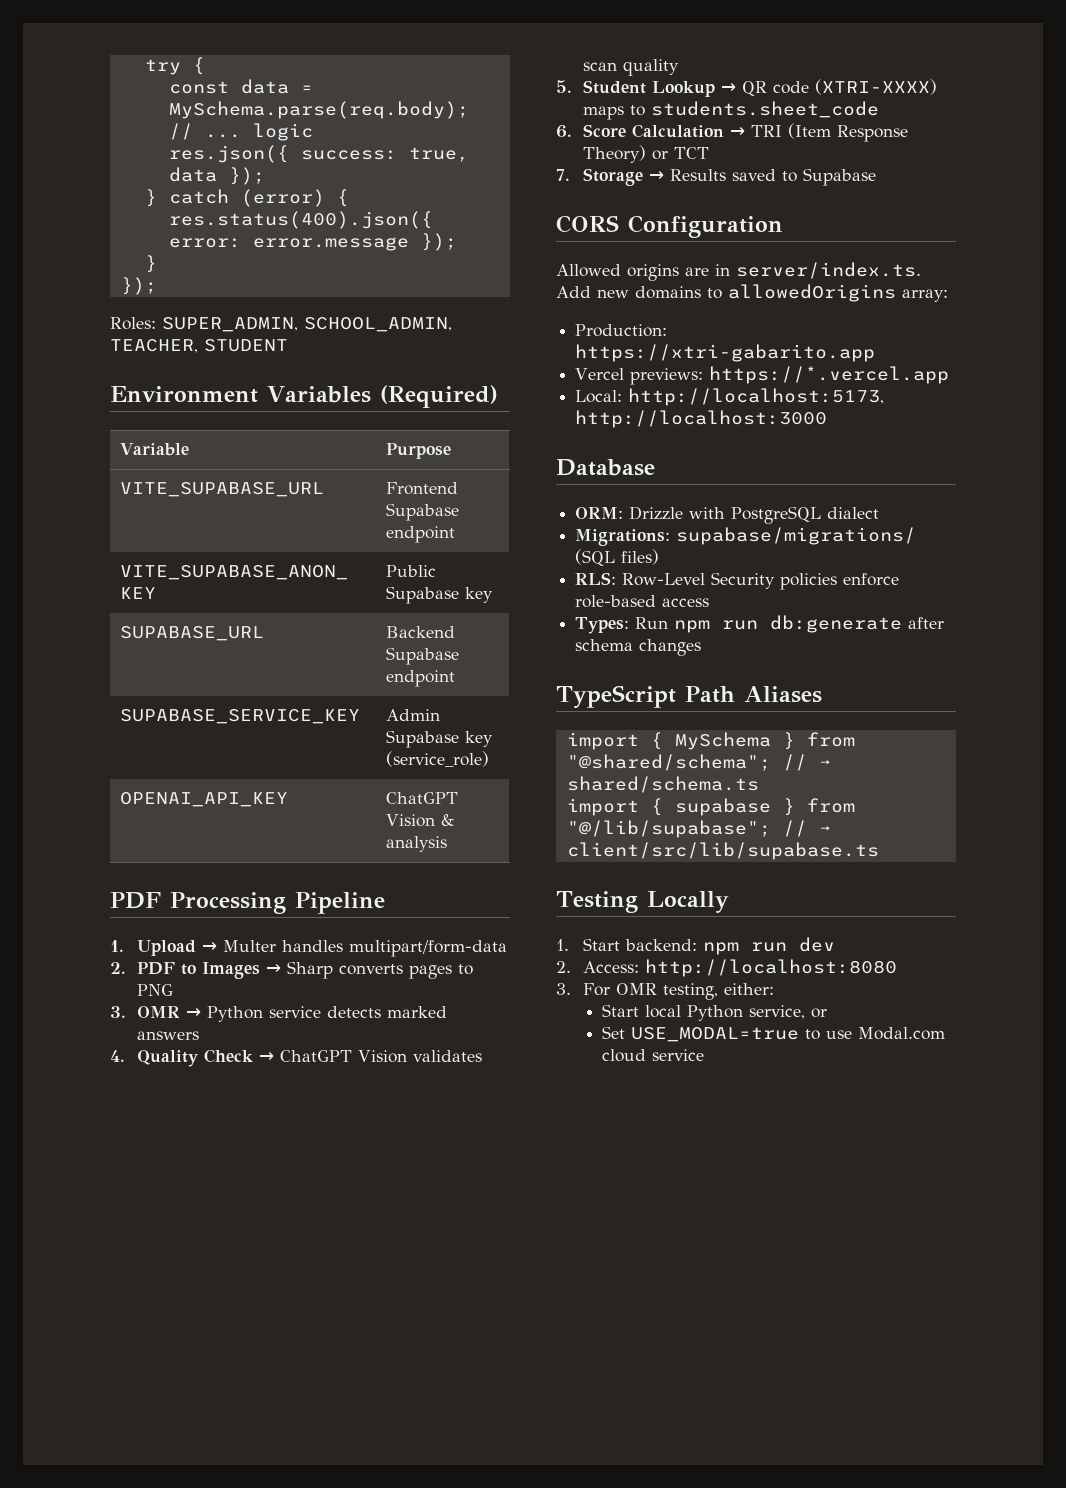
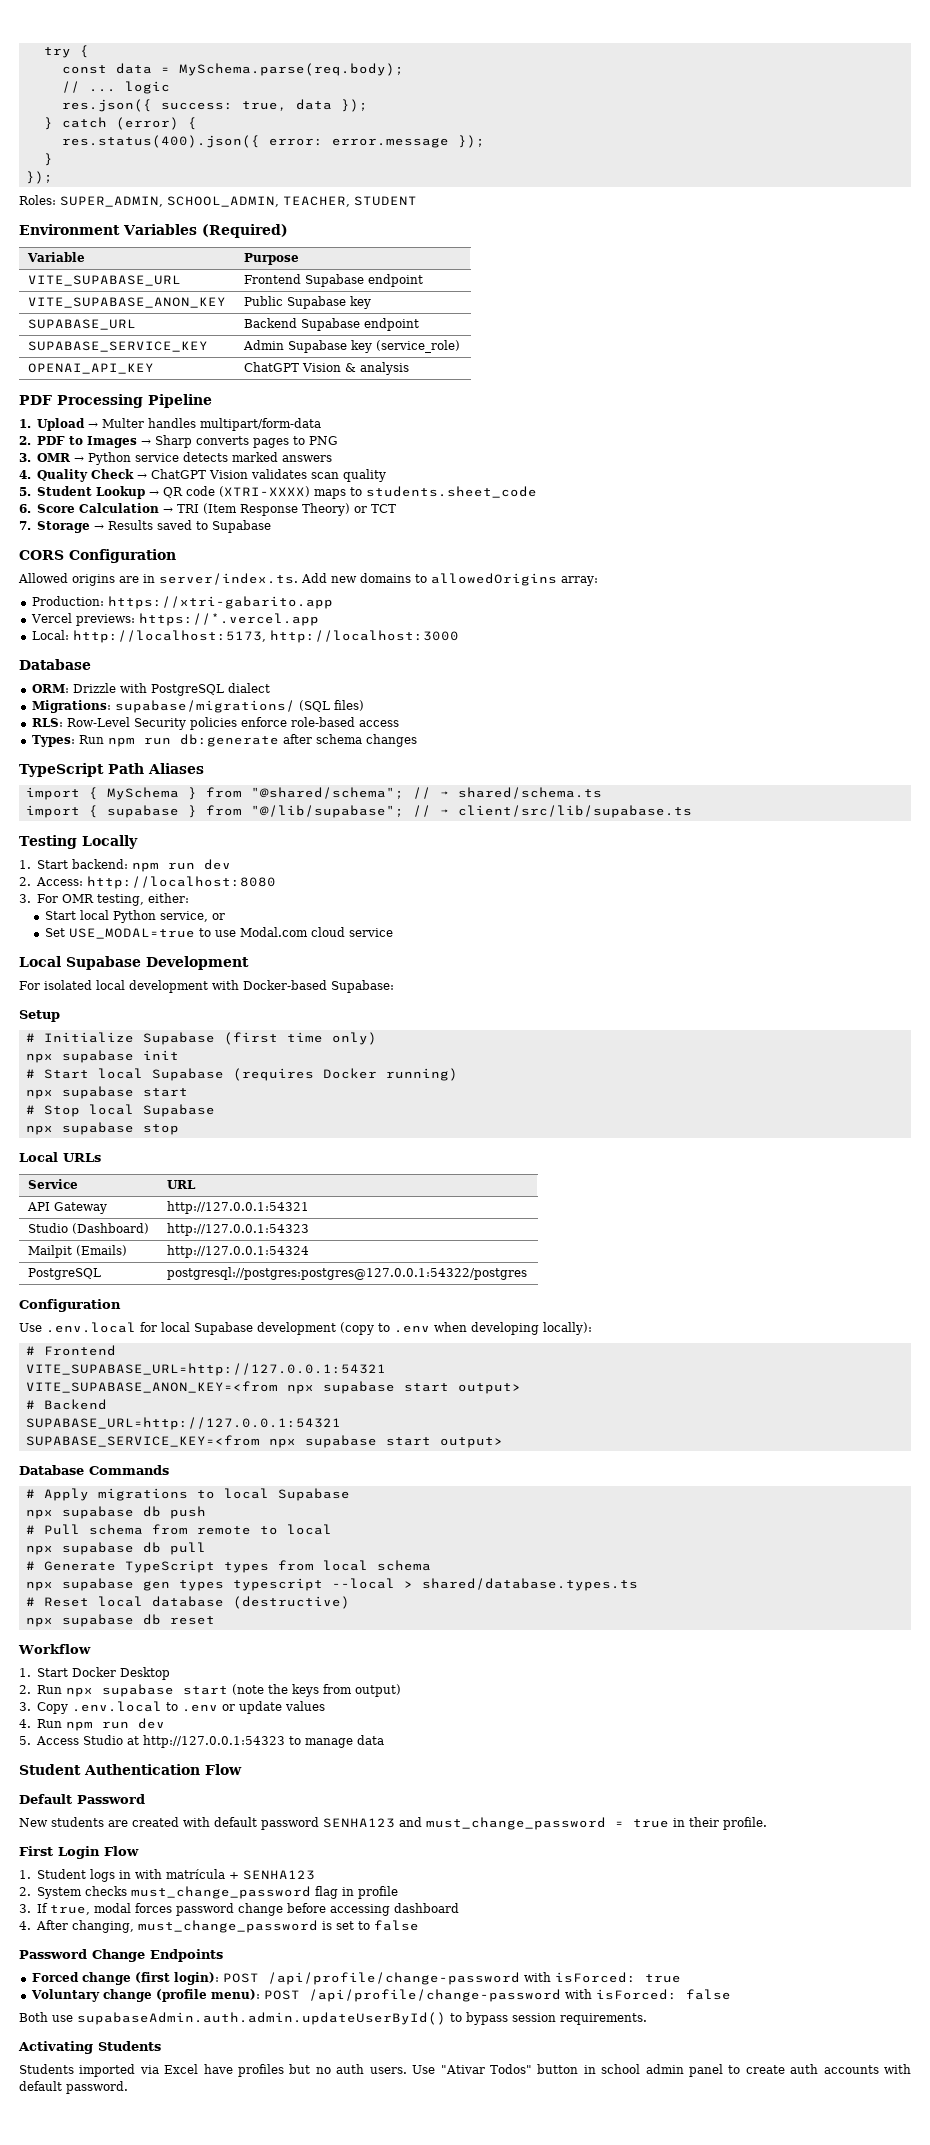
+ Local Supabase Development
+ For isolated local development with Docker-based Supabase:
+ Setup
+ # Initialize Supabase (first time only)
+ npx supabase init
+ # Start local Supabase (requires Docker running)
+ npx supabase start
+ # Stop local Supabase
+ npx supabase stop
+ Local URLs
+ Service | URL
+ API Gateway | http://127.0.0.1:54321
+ Studio (Dashboard) | http://127.0.0.1:54323
+ Mailpit (Emails) | http://127.0.0.1:54324
+ PostgreSQL | postgresql://postgres:postgres@127.0.0.1:54322/postgres
+ Configuration
+ Use .env.local for local Supabase development (copy to .env when developing locally):
+ # Frontend
+ VITE_SUPABASE_URL=http://127.0.0.1:54321
+ VITE_SUPABASE_ANON_KEY=<from npx supabase start output>
+ # Backend
+ SUPABASE_URL=http://127.0.0.1:54321
+ SUPABASE_SERVICE_KEY=<from npx supabase start output>
+ Database Commands
+ # Apply migrations to local Supabase
+ npx supabase db push
+ # Pull schema from remote to local
+ npx supabase db pull
+ # Generate TypeScript types from local schema
+ npx supabase gen types typescript --local > shared/database.types.ts
+ # Reset local database (destructive)
+ npx supabase db reset
+ Workflow
+ 1. Start Docker Desktop
+ 2. Run npx supabase start (note the keys from output)
+ 3. Copy .env.local to .env or update values
+ 4. Run npm run dev
+ 5. Access Studio at http://127.0.0.1:54323 to manage data
+ Student Authentication Flow
+ Default Password
+ New students are created with default password SENHA123 and must_change_password = true in their profile.
+ First Login Flow
+ 1. Student logs in with matrícula + SENHA123
+ 2. System checks must_change_password flag in profile
+ 3. If true, modal forces password change before accessing dashboard
+ 4. After changing, must_change_password is set to false
+ Password Change Endpoints
+ Forced change (first login): POST /api/profile/change-password with isForced: true
+ Voluntary change (profile menu): POST /api/profile/change-password with isForced: false
+ Both use supabaseAdmin.auth.admin.updateUserById() to bypass session requirements.
+ Activating Students
+ Students imported via Excel have profiles but no auth users. Use "Ativar Todos" button in school admin panel to create auth accounts with default password.

